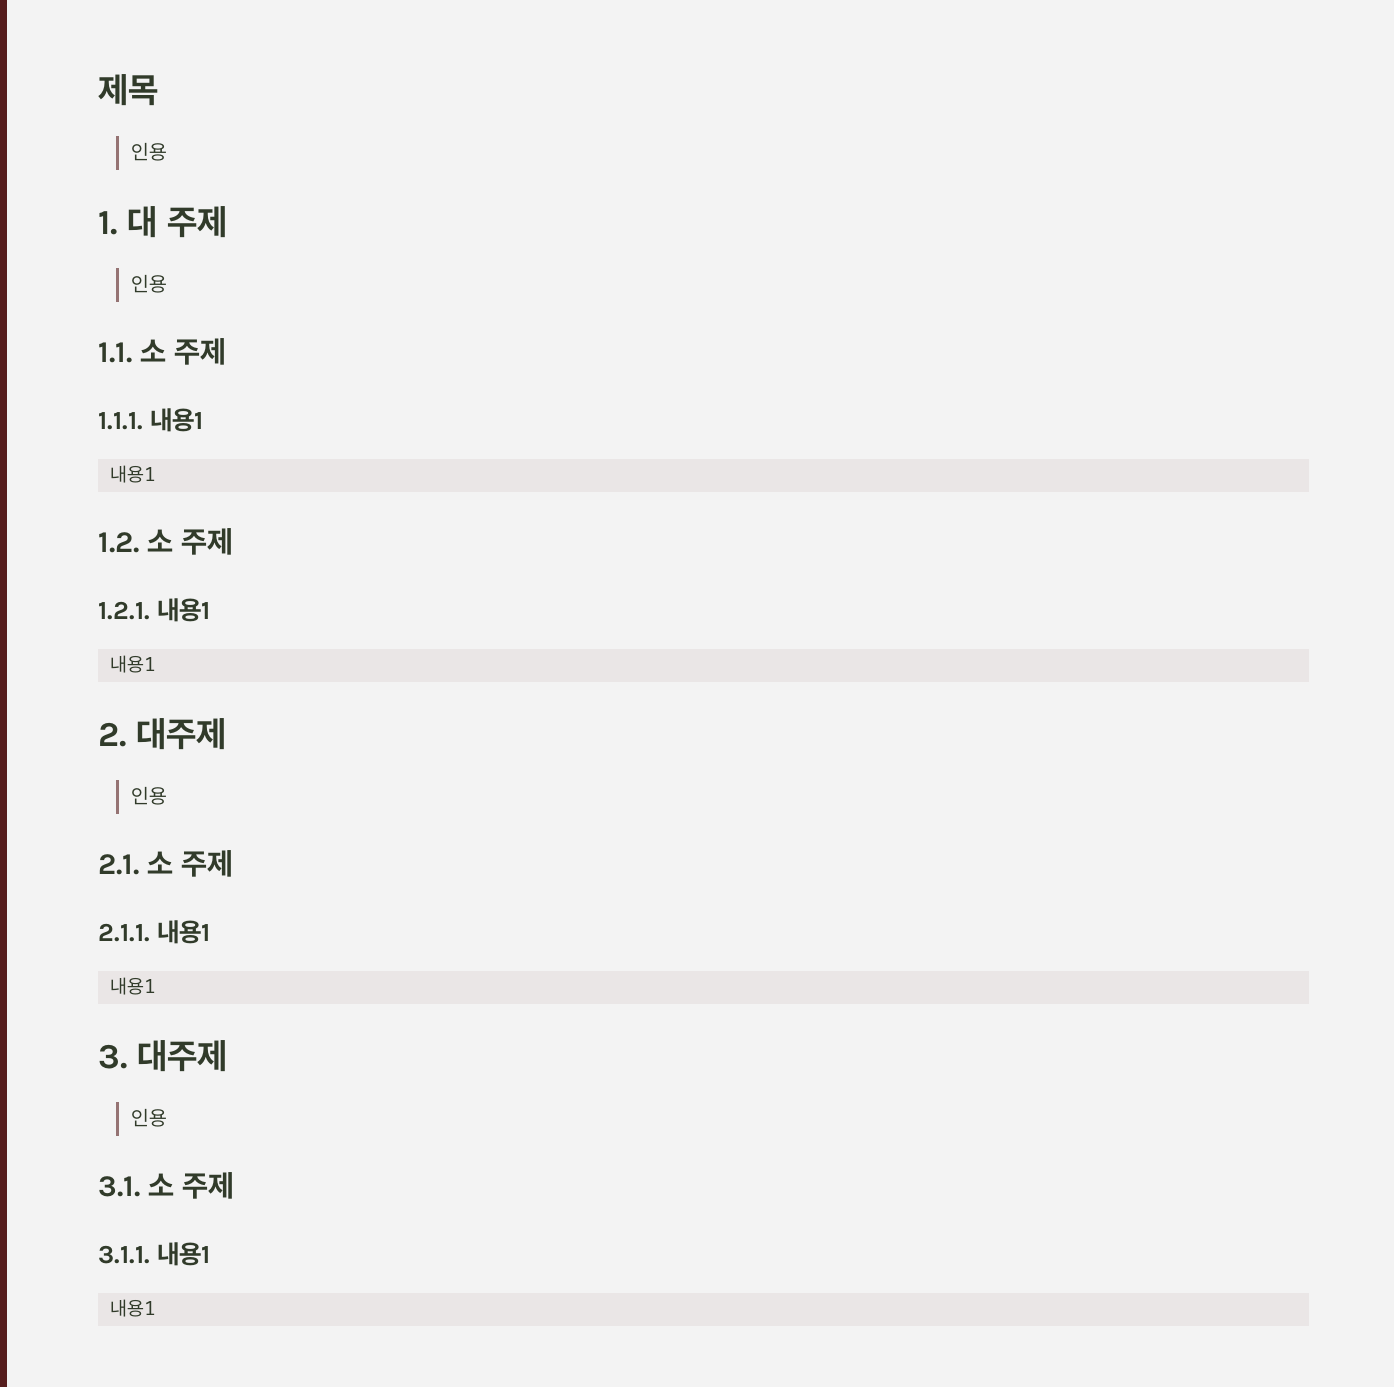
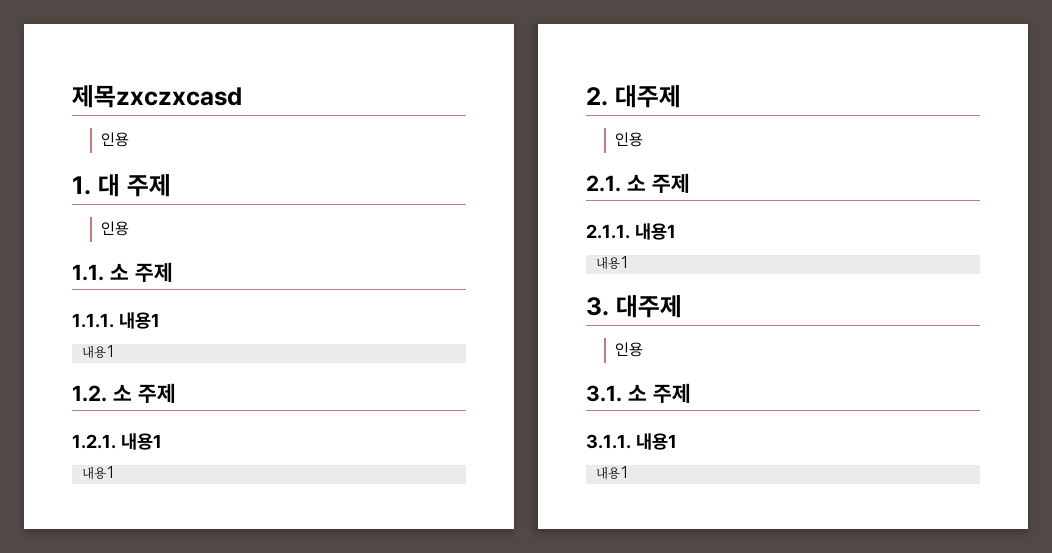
- 제목
+ 제목zxczxcasd

